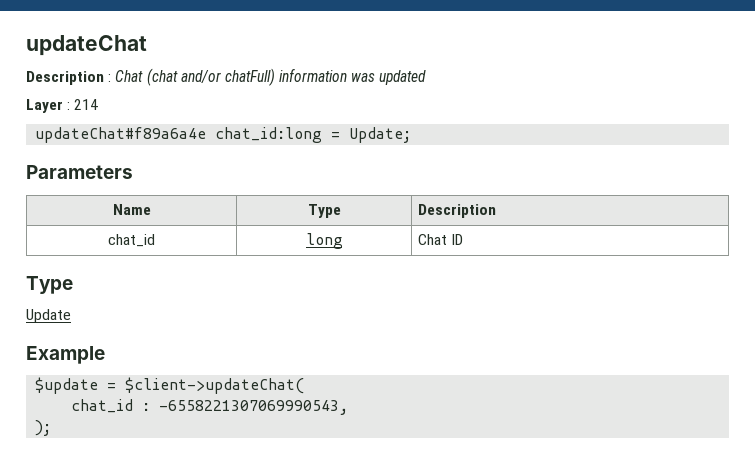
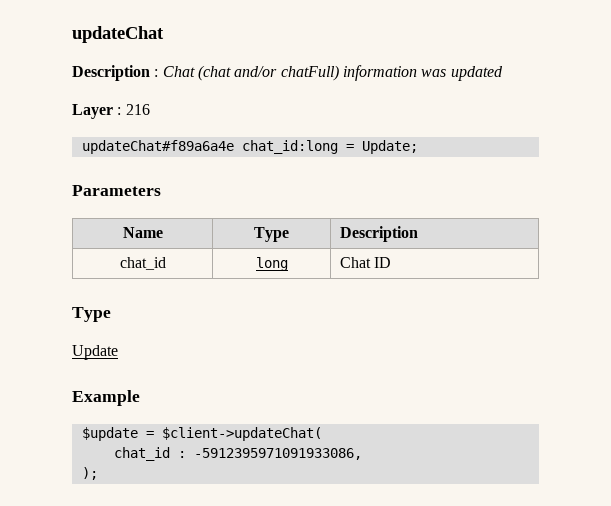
- Layer : 214
+ Layer : 216
- chat_id : -6558221307069990543,
+ chat_id : -5912395971091933086,

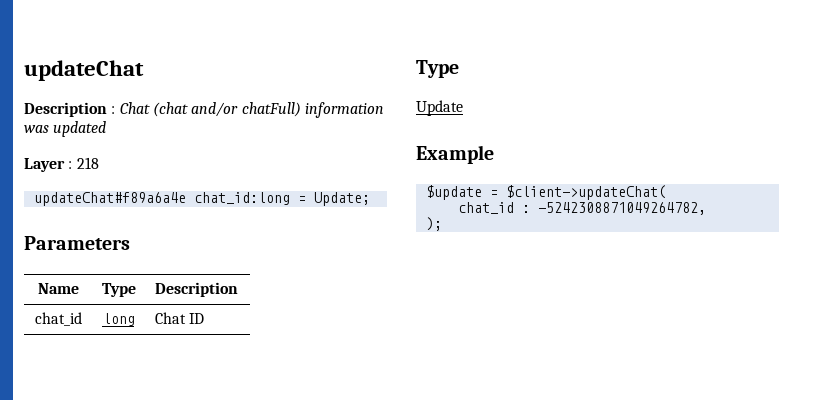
- Layer : 216
+ Layer : 218
- chat_id : -5912395971091933086,
+ chat_id : -5242308871049264782,

